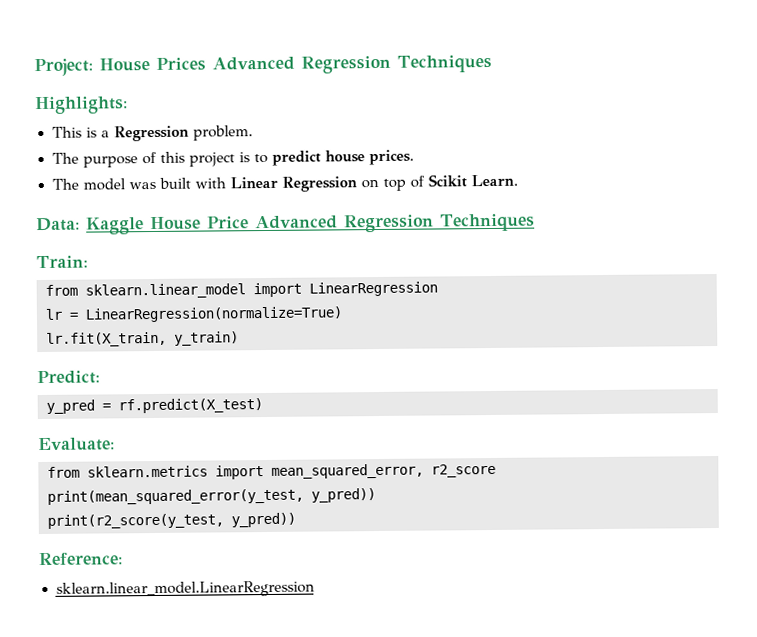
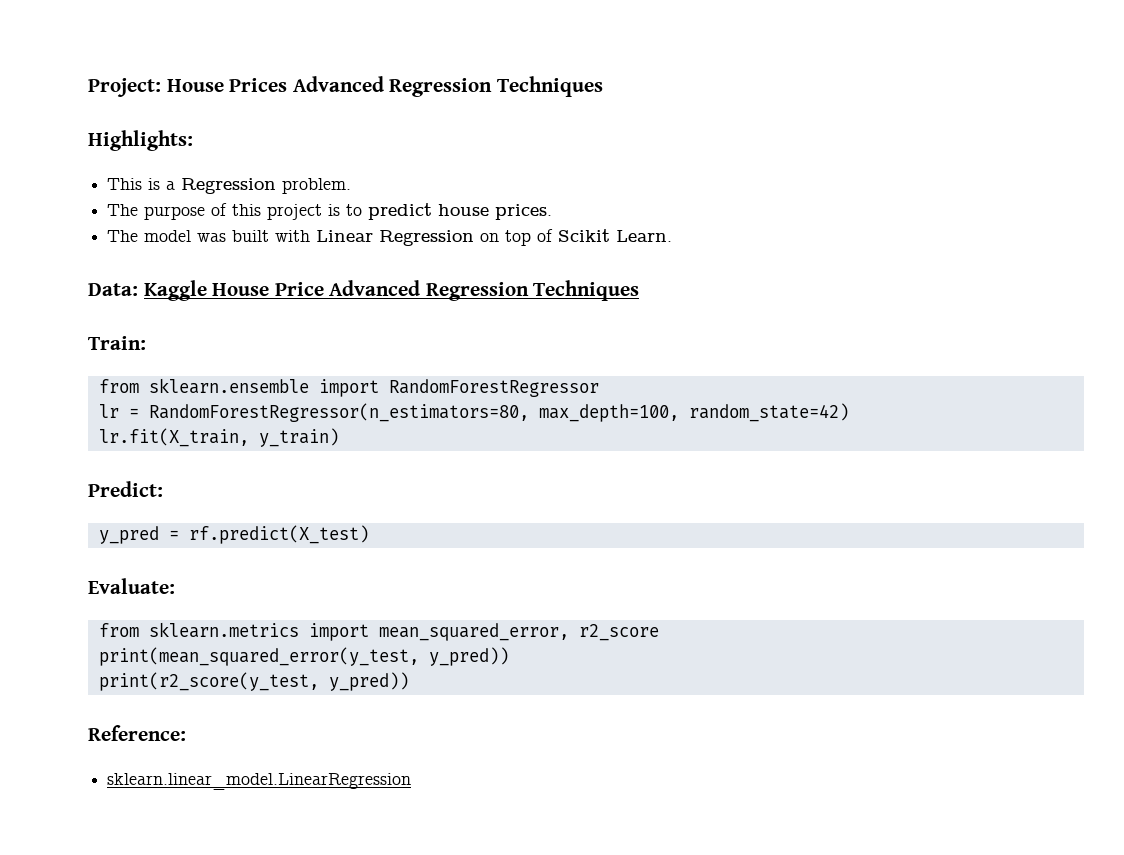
- from sklearn.linear_model import LinearRegression
+ from sklearn.ensemble import RandomForestRegressor
- lr = LinearRegression(normalize=True)
+ lr = RandomForestRegressor(n_estimators=80, max_depth=100, random_state=42)

